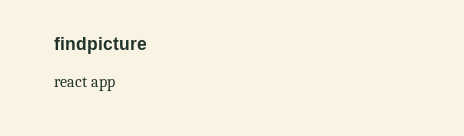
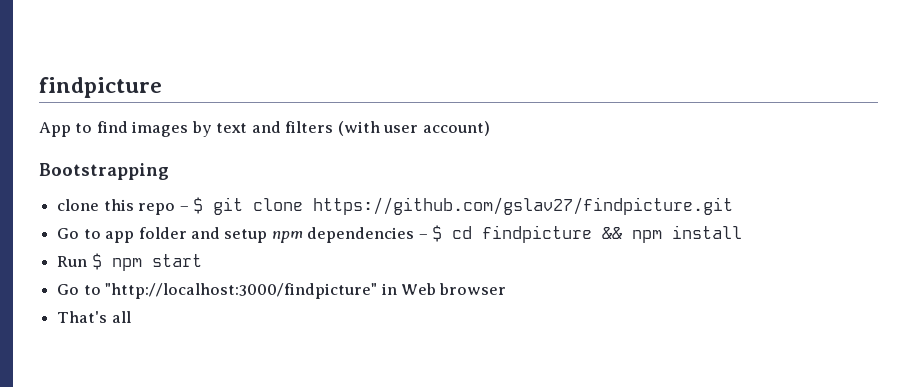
- react app
+ App to find images by text and filters (with user account)
+ Bootstrapping
+ clone this repo – $ git clone https://github.com/gslav27/findpicture.git
+ Go to app folder and setup npm dependencies – $ cd findpicture && npm install
+ Run $ npm start
+ Go to "http://localhost:3000/findpicture" in Web browser
+ That's all

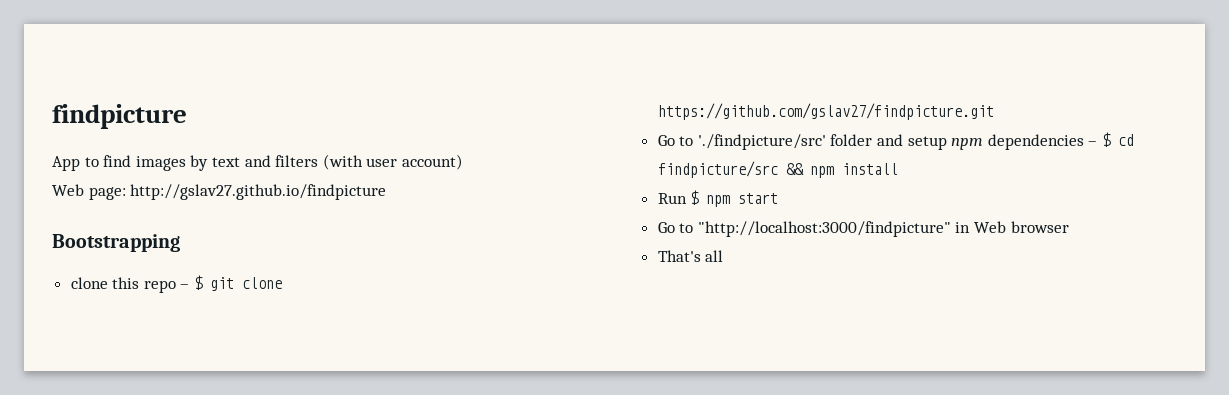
+ Web page: http://gslav27.github.io/findpicture
- Go to app folder and setup npm dependencies – $ cd findpicture && npm install
+ Go to './findpicture/src' folder and setup npm dependencies – $ cd findpicture/src && npm install

